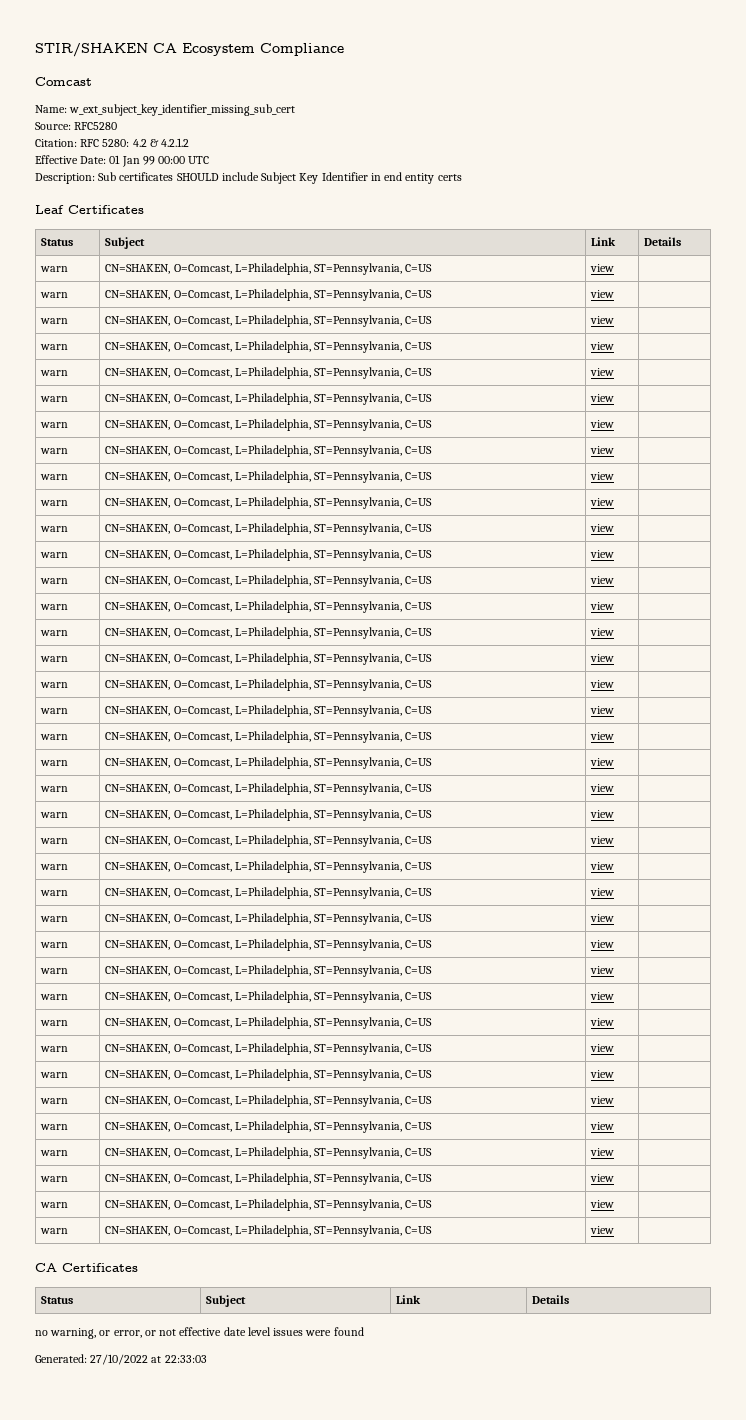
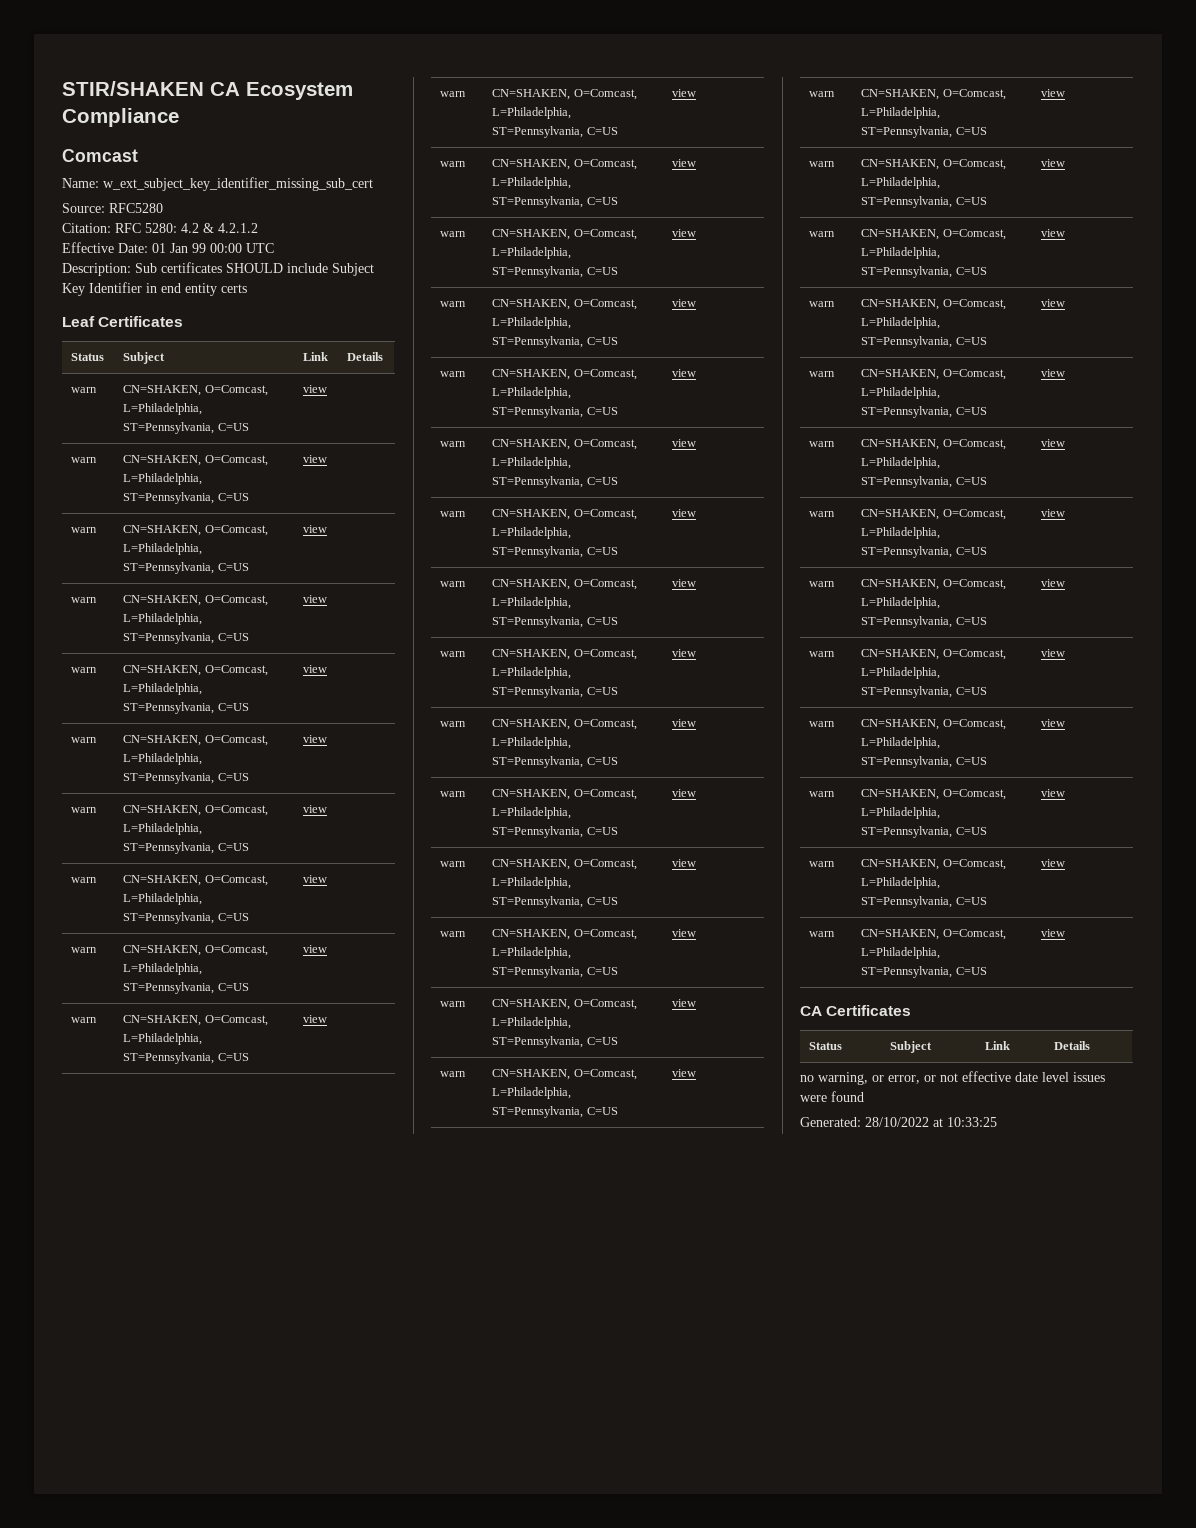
- Generated: 27/10/2022 at 22:33:03
+ Generated: 28/10/2022 at 10:33:25

